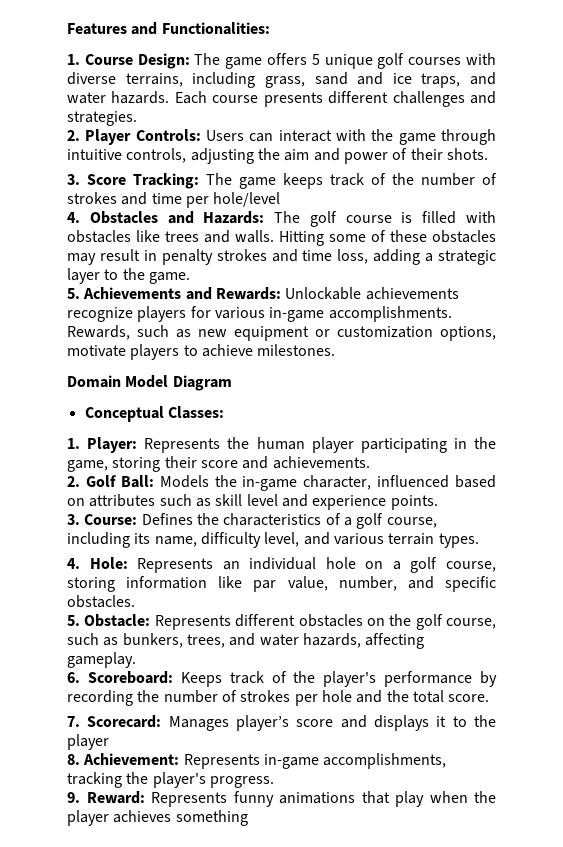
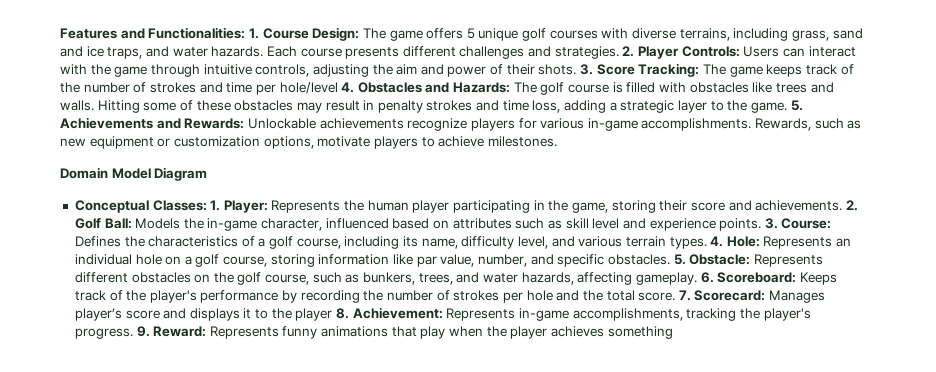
- Features and Functionalities:
- 1. Course Design: The game offers 5 unique golf courses with diverse terrains, including grass, sand and ice traps, and water hazards.
+ Features and Functionalities: 1. Course Design: The game offers 5 unique golf courses with diverse terrains, including grass, sand and ice traps, and water hazards.
- Each course presents different challenges and strategies.
- 2. Player Controls: Users can interact with the game through intuitive controls, adjusting the aim and power of their shots.
- 3. Score Tracking: The game keeps track of the number of strokes and time per hole/level
- 4. Obstacles and Hazards: The golf course is filled with obstacles like trees and walls.
+ Each course presents different challenges and strategies. 2. Player Controls: Users can interact with the game through intuitive controls, adjusting the aim and power of their shots. 3. Score Tracking: The game keeps track of the number of strokes and time per hole/level 4. Obstacles and Hazards: The golf course is filled with obstacles like trees and walls.
- Hitting some of these obstacles may result in penalty strokes and time loss, adding a strategic layer to the game.
- 5. Achievements and Rewards: Unlockable achievements recognize players for various in-game accomplishments.
+ Hitting some of these obstacles may result in penalty strokes and time loss, adding a strategic layer to the game. 5. Achievements and Rewards: Unlockable achievements recognize players for various in-game accomplishments.
- Conceptual Classes:
- 1. Player:
+ Conceptual Classes: 1. Player:
- Represents the human player participating in the game, storing their score and achievements.
- 2. Golf Ball:
+ Represents the human player participating in the game, storing their score and achievements. 2. Golf Ball:
- Models the in-game character, influenced based on attributes such as skill level and experience points.
- 3. Course:
+ Models the in-game character, influenced based on attributes such as skill level and experience points. 3. Course:
- Defines the characteristics of a golf course, including its name, difficulty level, and various terrain types.
- 4. Hole:
+ Defines the characteristics of a golf course, including its name, difficulty level, and various terrain types. 4. Hole:
- Represents an individual hole on a golf course, storing information like par value, number, and specific obstacles.
- 5. Obstacle:
+ Represents an individual hole on a golf course, storing information like par value, number, and specific obstacles. 5. Obstacle:
- Represents different obstacles on the golf course, such as bunkers, trees, and water hazards, affecting gameplay.
- 6. Scoreboard:
+ Represents different obstacles on the golf course, such as bunkers, trees, and water hazards, affecting gameplay. 6. Scoreboard:
- Keeps track of the player's performance by recording the number of strokes per hole and the total score.
- 7. Scorecard:
+ Keeps track of the player's performance by recording the number of strokes per hole and the total score. 7. Scorecard:
- Manages player’s score and displays it to the player
- 8. Achievement:
+ Manages player’s score and displays it to the player 8. Achievement:
- Represents in-game accomplishments, tracking the player's progress.
- 9. Reward:
+ Represents in-game accomplishments, tracking the player's progress. 9. Reward:

